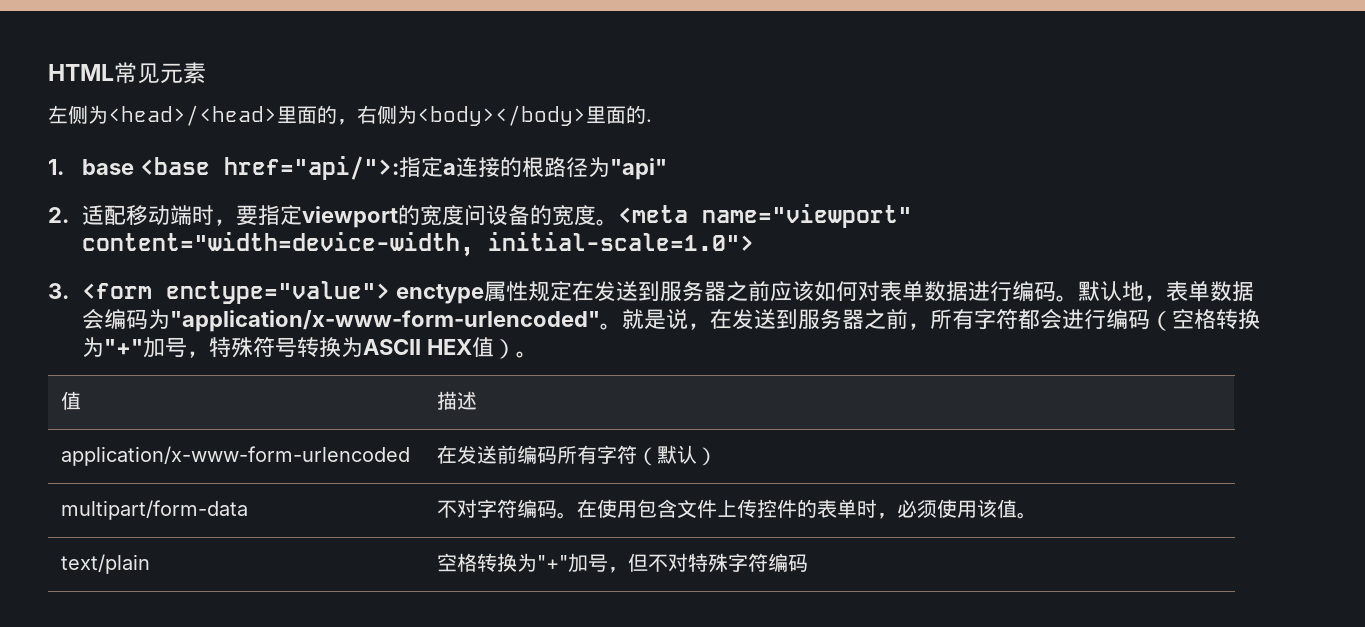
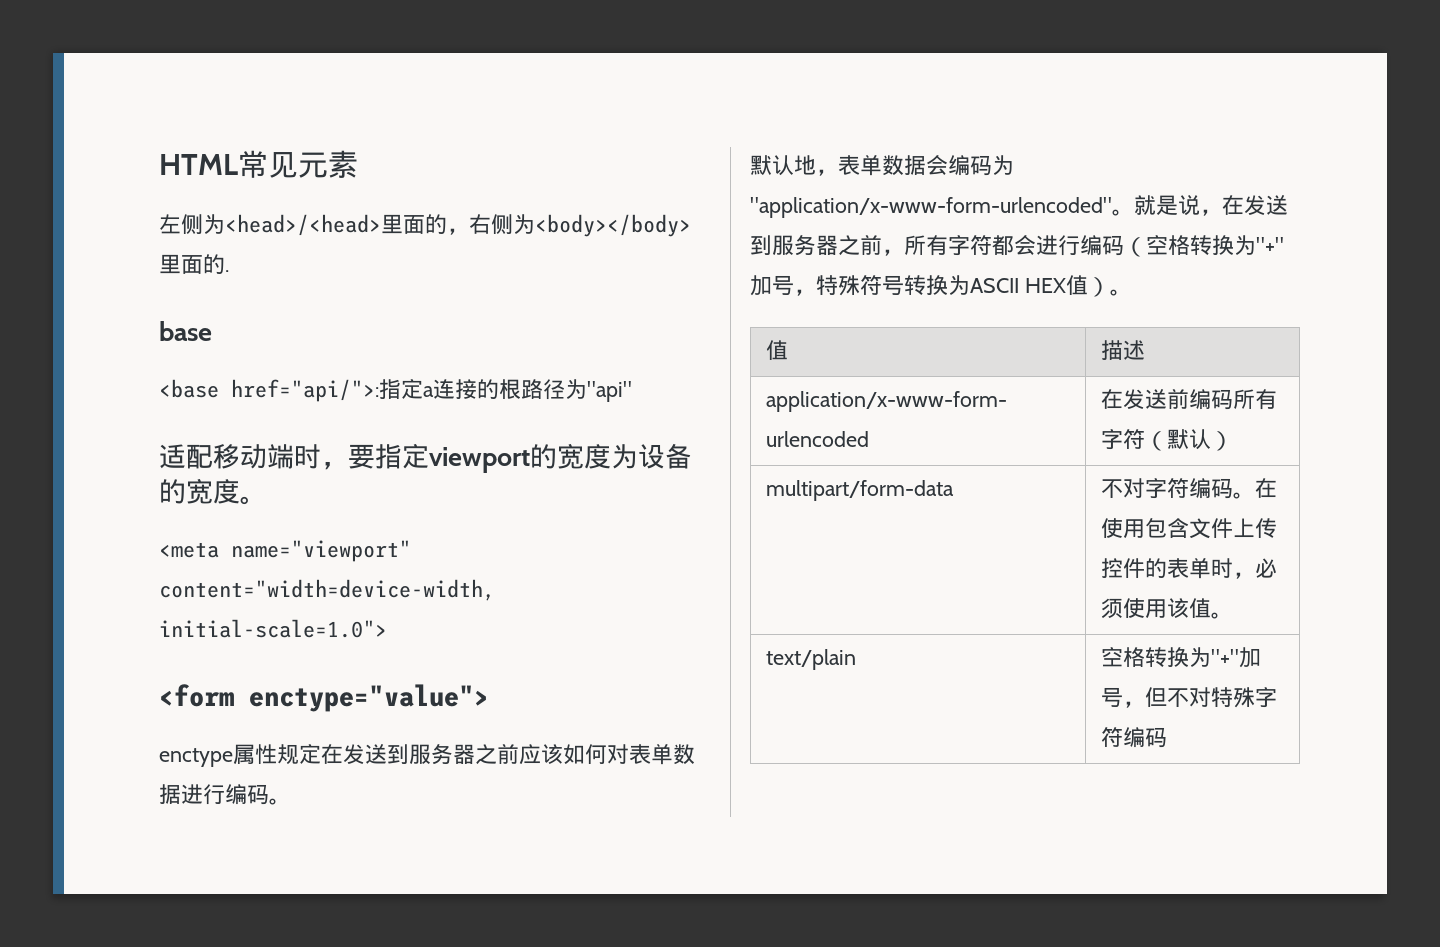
- 1. base <base href="api/">:指定a连接的根路径为"api"
+ base
+ <base href="api/">:指定a连接的根路径为"api"
- 2.适配移动端时，要指定viewport的宽度问设备的宽度。<meta name="viewport" content="width=device-width, initial-scale=1.0">
+ 适配移动端时，要指定viewport的宽度为设备的宽度。
+ <meta name="viewport" content="width=device-width, initial-scale=1.0">
- 3. <form enctype="value"> enctype属性规定在发送到服务器之前应该如何对表单数据进行编码。默认地，表单数据会编码为"application/x-www-form-urlencoded"。
+ <form enctype="value">
+ enctype属性规定在发送到服务器之前应该如何对表单数据进行编码。
+ 默认地，表单数据会编码为"application/x-www-form-urlencoded"。

